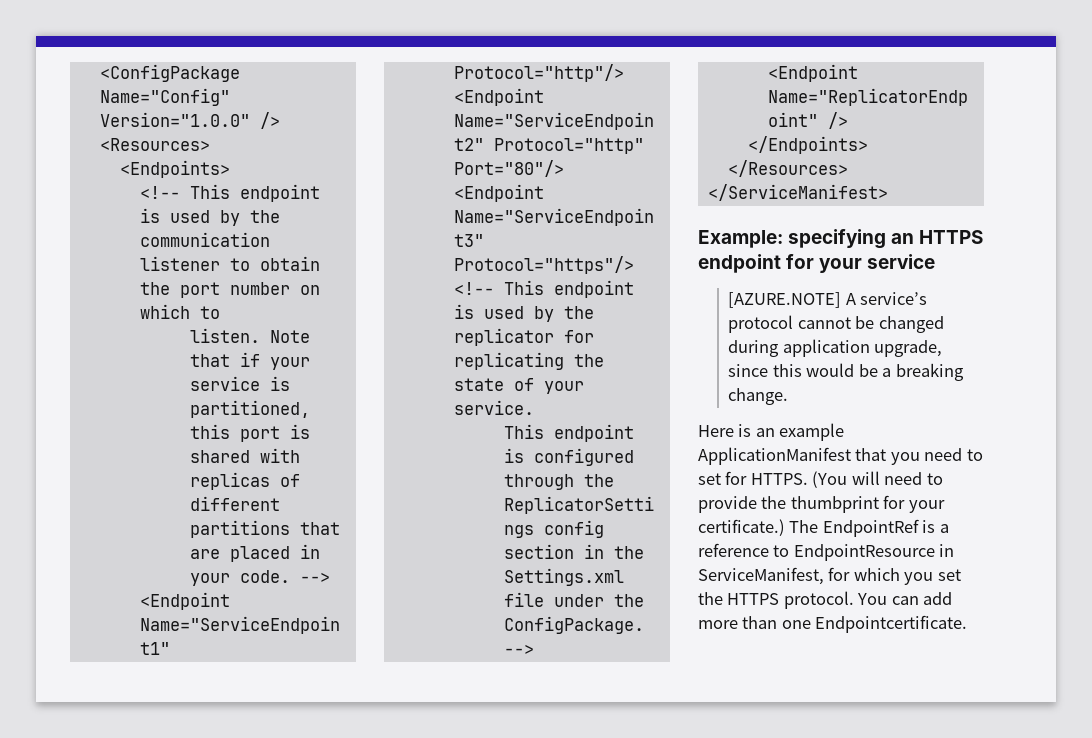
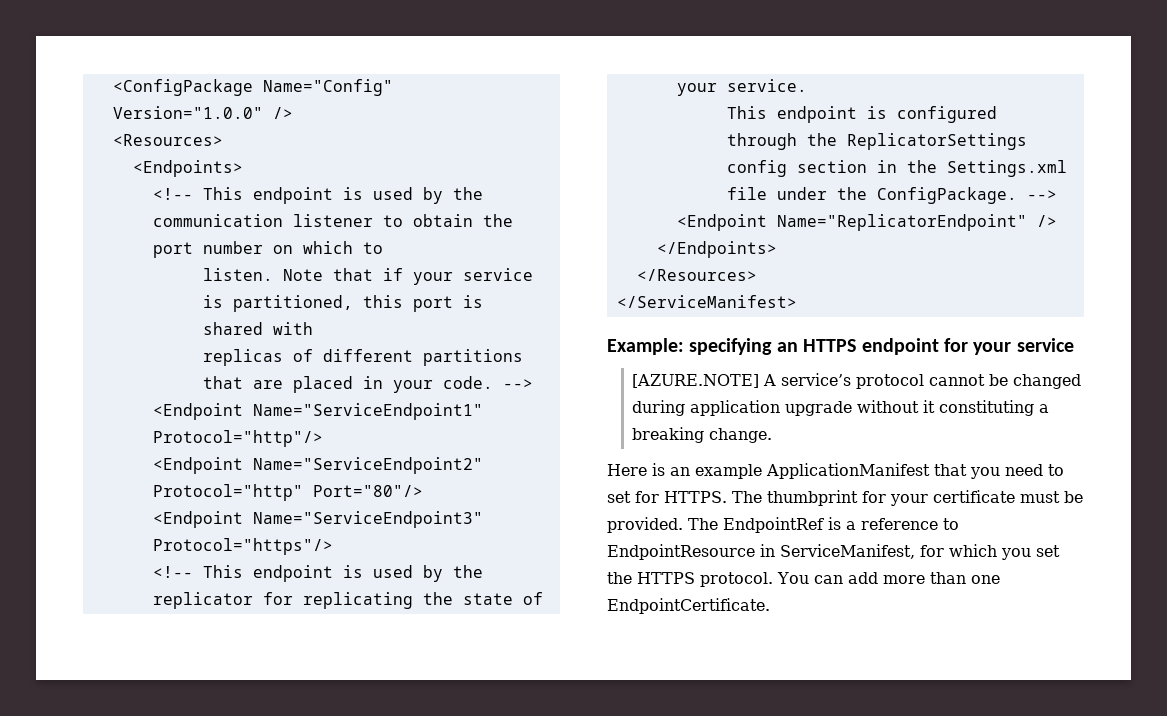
- [AZURE.NOTE] A service’s protocol cannot be changed during application upgrade, since this would be a breaking change.
+ [AZURE.NOTE] A service’s protocol cannot be changed during application upgrade without it constituting a breaking change.
- (You will need to provide the thumbprint for your certificate.)
+ The thumbprint for your certificate must be provided.
- You can add more than one Endpointcertificate.
+ You can add more than one EndpointCertificate.

